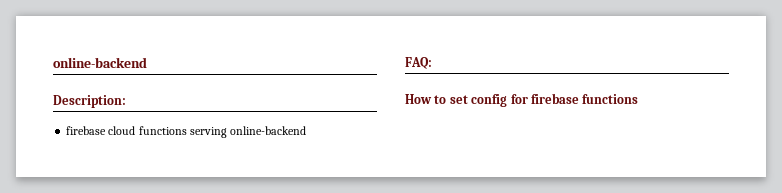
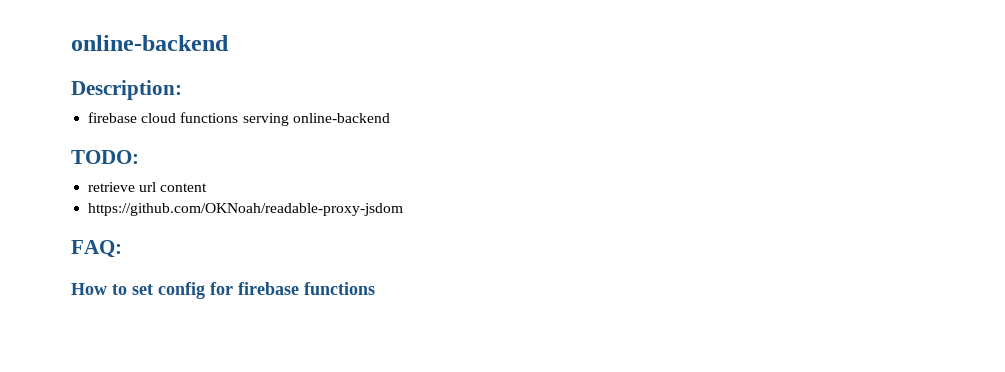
+ TODO:
+ retrieve url content
+ https://github.com/OKNoah/readable-proxy-jsdom

